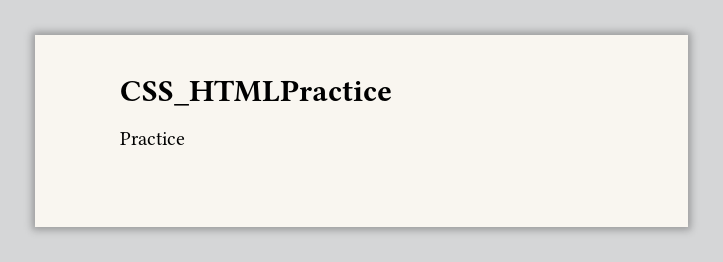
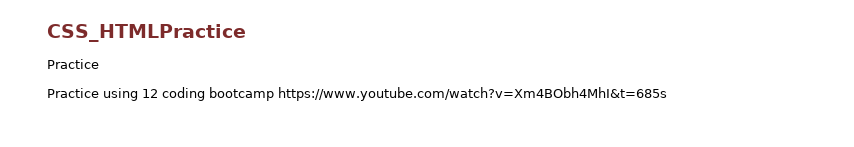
+ Practice using 12 coding bootcamp https://www.youtube.com/watch?v=Xm4BObh4MhI&t=685s

